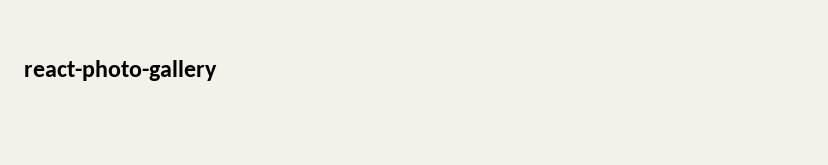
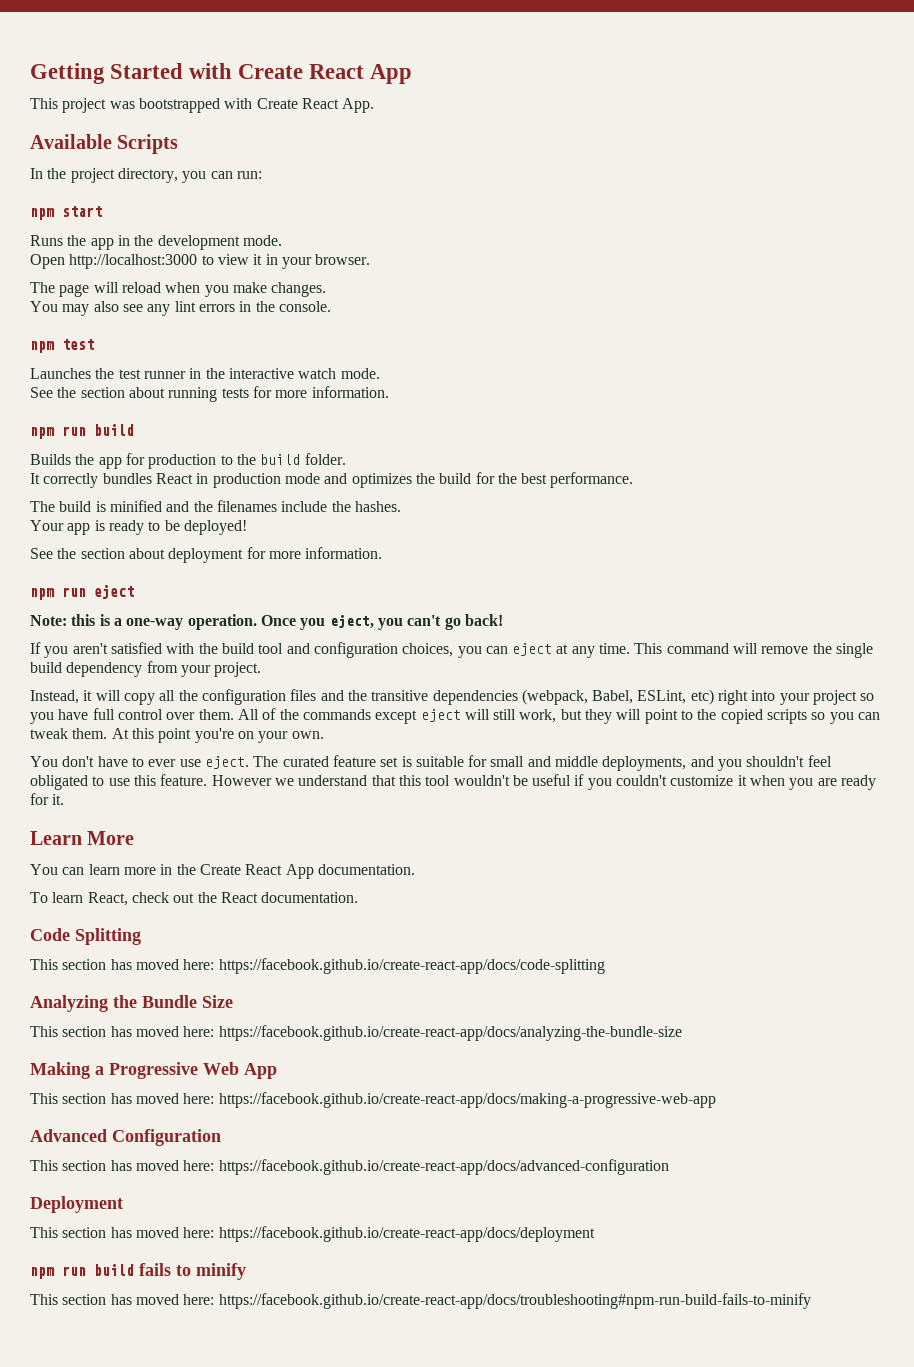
- react-photo-gallery
+ Getting Started with Create React App
+ This project was bootstrapped with Create React App.
+ Available Scripts
+ In the project directory, you can run:
+ npm start
+ Runs the app in the development mode.
+ Open http://localhost:3000 to view it in your browser.
+ The page will reload when you make changes.
+ You may also see any lint errors in the console.
+ npm test
+ Launches the test runner in the interactive watch mode.
+ See the section about running tests for more information.
+ npm run build
+ Builds the app for production to the build folder.
+ It correctly bundles React in production mode and optimizes the build for the best performance.
+ The build is minified and the filenames include the hashes.
+ Your app is ready to be deployed!
+ See the section about deployment for more information.
+ npm run eject
+ Note: this is a one-way operation. Once you eject, you can't go back!
+ If you aren't satisfied with the build tool and configuration choices, you can eject at any time. This command will remove the single build dependency from your project.
+ Instead, it will copy all the configuration files and the transitive dependencies (webpack, Babel, ESLint, etc) right into your project so you have full control over them. All of the commands except eject will still work, but they will point to the copied scripts so you can tweak them. At this point you're on your own.
+ You don't have to ever use eject. The curated feature set is suitable for small and middle deployments, and you shouldn't feel obligated to use this feature. However we understand that this tool wouldn't be useful if you couldn't customize it when you are ready for it.
+ Learn More
+ You can learn more in the Create React App documentation.
+ To learn React, check out the React documentation.
+ Code Splitting
+ This section has moved here: https://facebook.github.io/create-react-app/docs/code-splitting
+ Analyzing the Bundle Size
+ This section has moved here: https://facebook.github.io/create-react-app/docs/analyzing-the-bundle-size
+ Making a Progressive Web App
+ This section has moved here: https://facebook.github.io/create-react-app/docs/making-a-progressive-web-app
+ Advanced Configuration
+ This section has moved here: https://facebook.github.io/create-react-app/docs/advanced-configuration
+ Deployment
+ This section has moved here: https://facebook.github.io/create-react-app/docs/deployment
+ npm run build fails to minify
+ This section has moved here: https://facebook.github.io/create-react-app/docs/troubleshooting#npm-run-build-fails-to-minify

